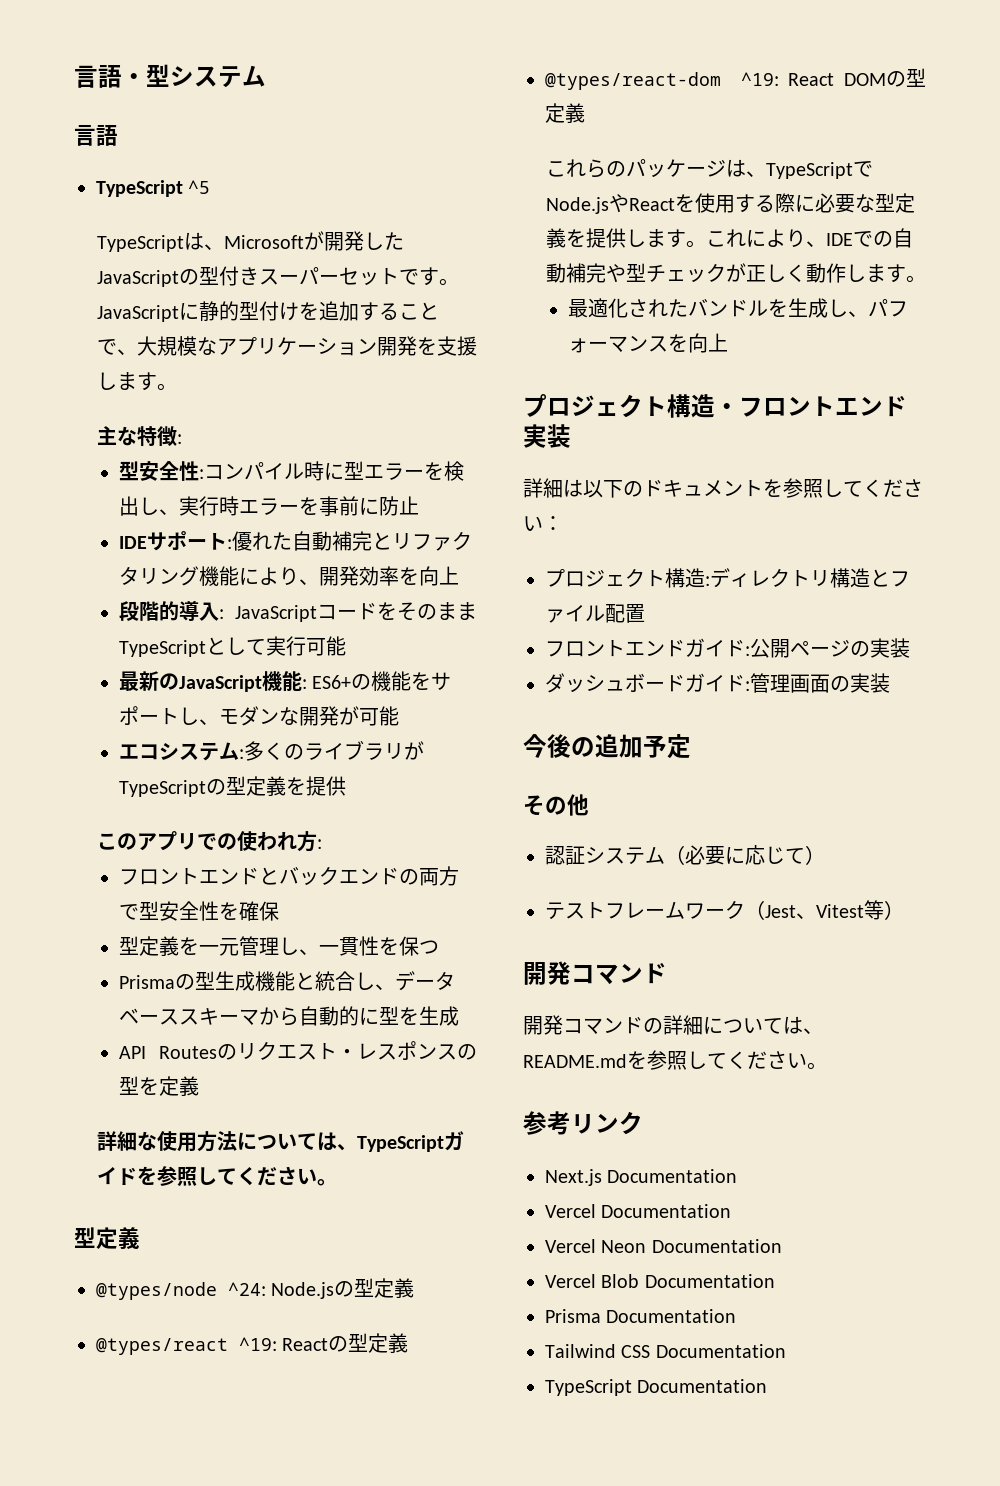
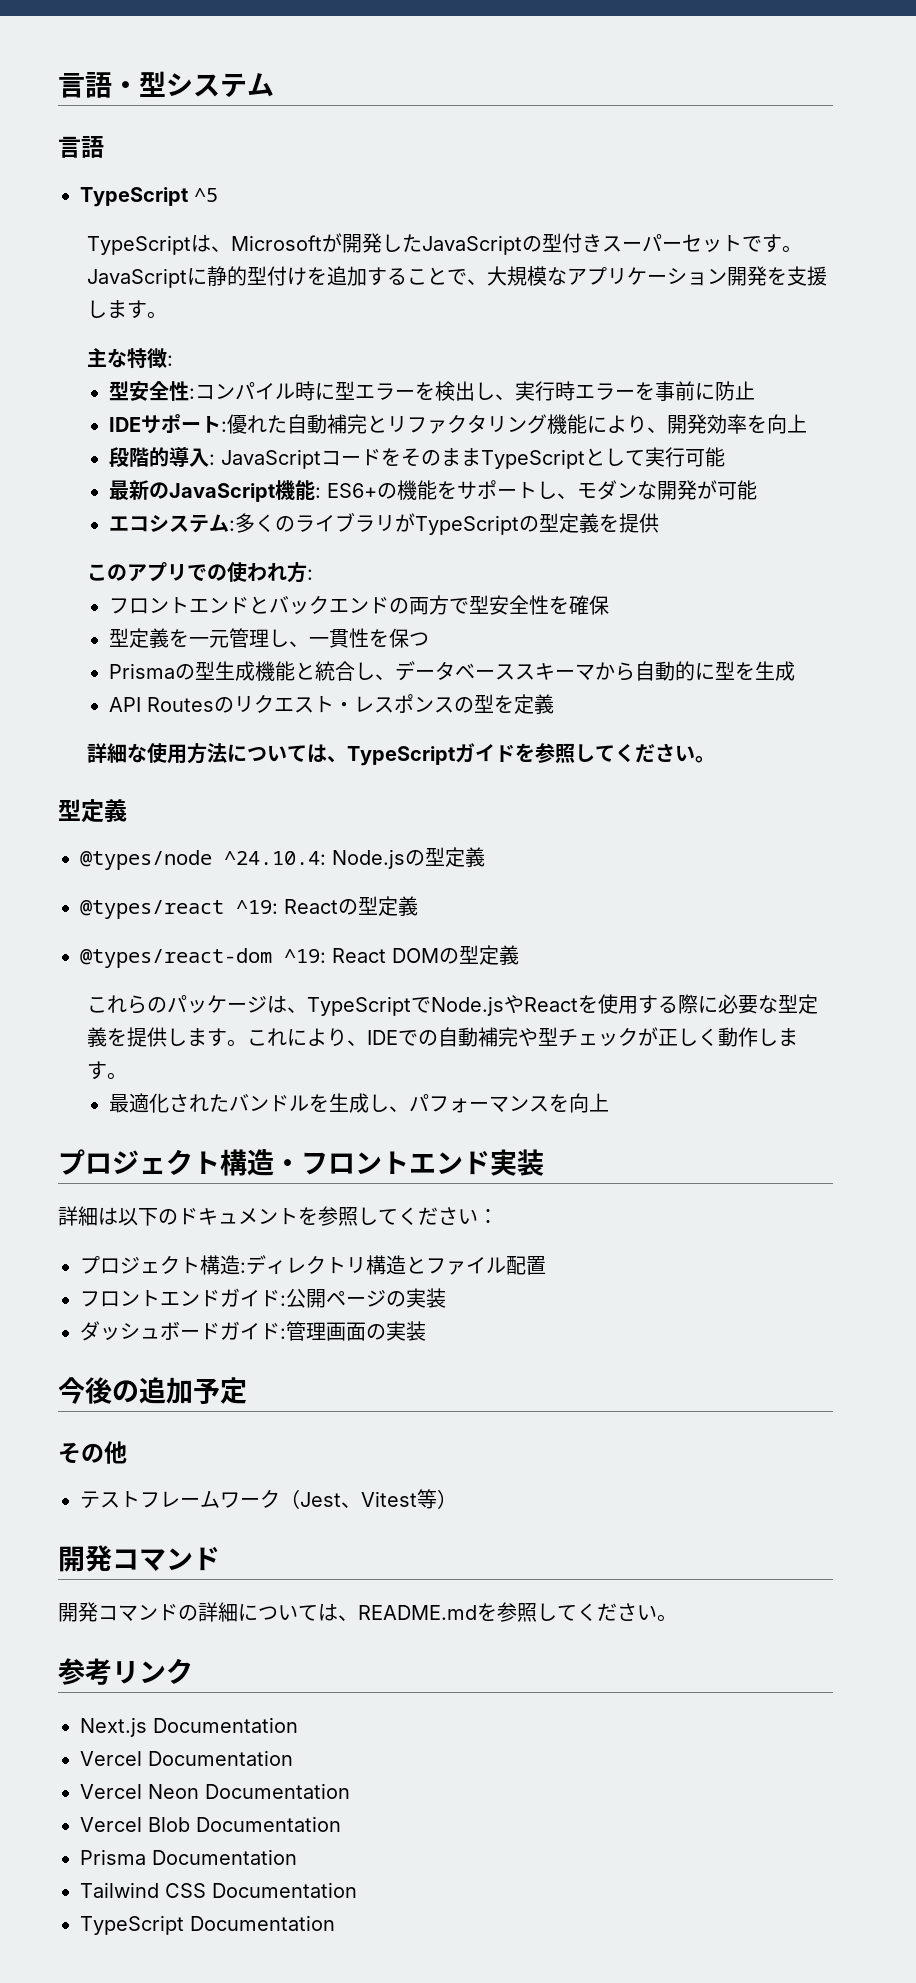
- @types/node ^24: Node.jsの型定義
+ @types/node ^24.10.4: Node.jsの型定義
- 認証システム（必要に応じて）

